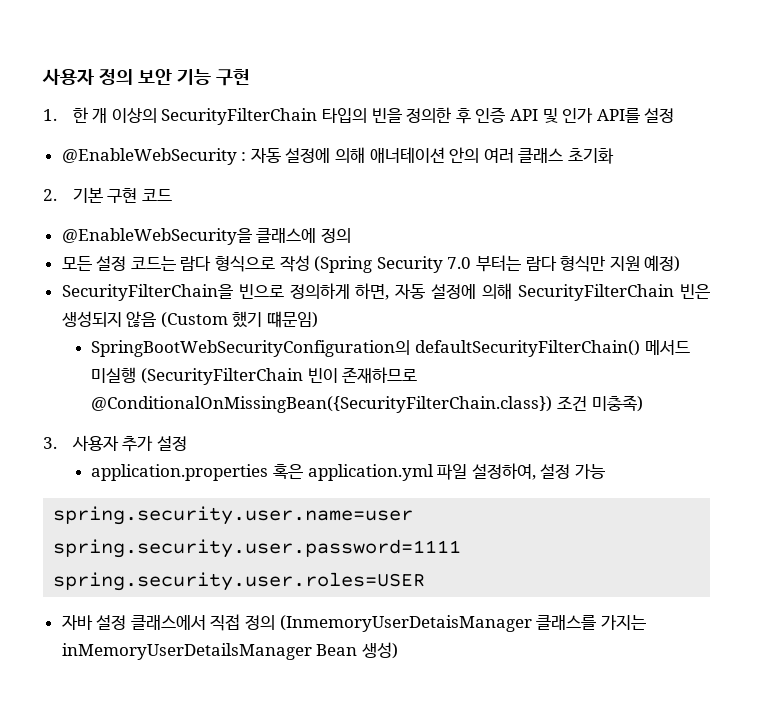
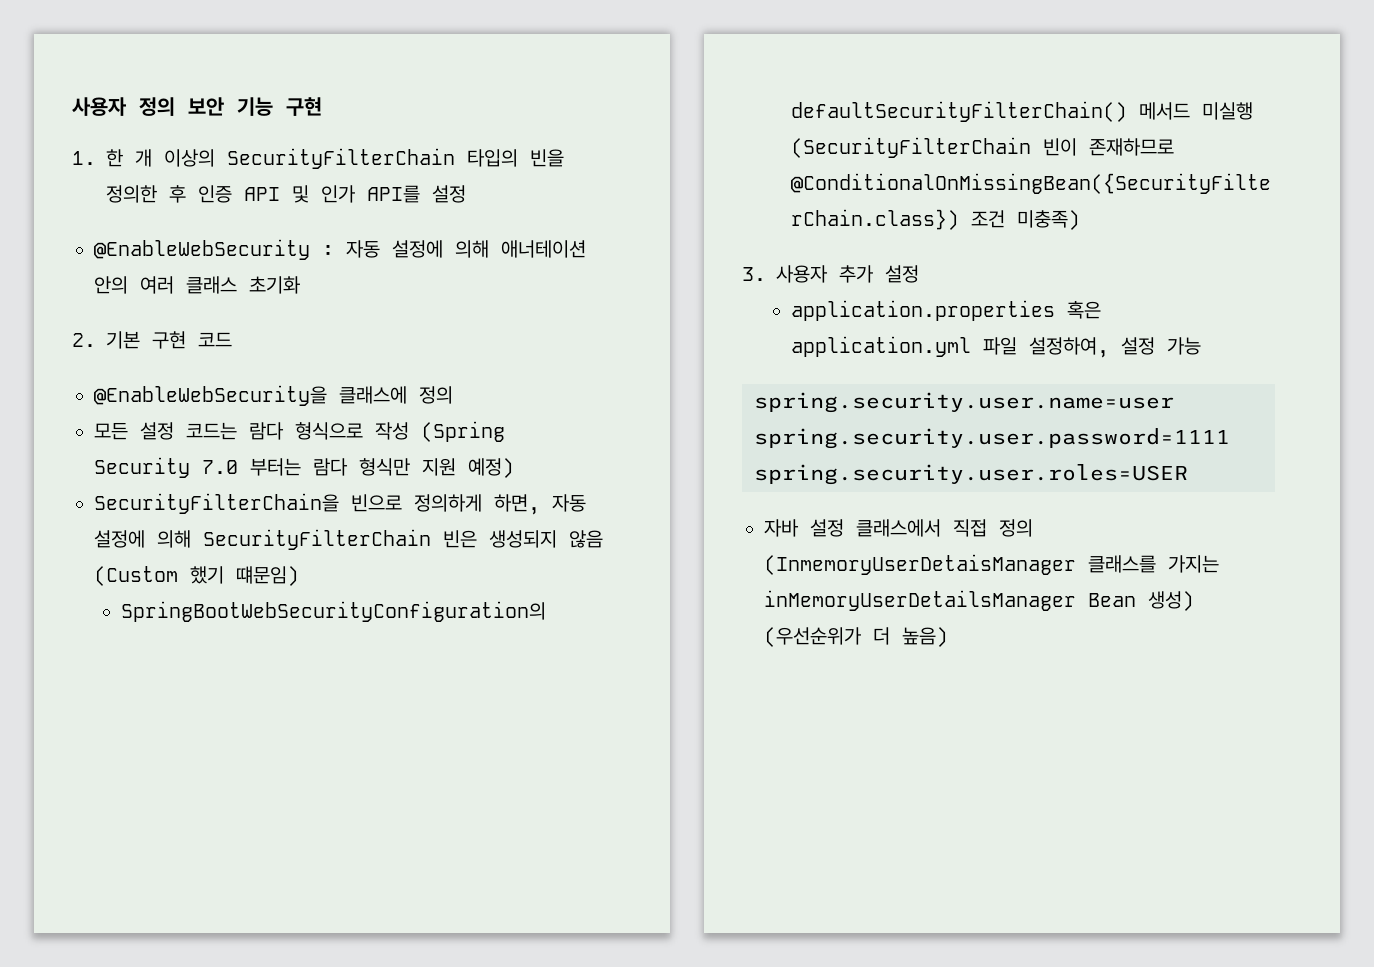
- 자바 설정 클래스에서 직접 정의 (InmemoryUserDetaisManager 클래스를 가지는 inMemoryUserDetailsManager Bean 생성)
+ 자바 설정 클래스에서 직접 정의 (InmemoryUserDetaisManager 클래스를 가지는 inMemoryUserDetailsManager Bean 생성) (우선순위가 더 높음)

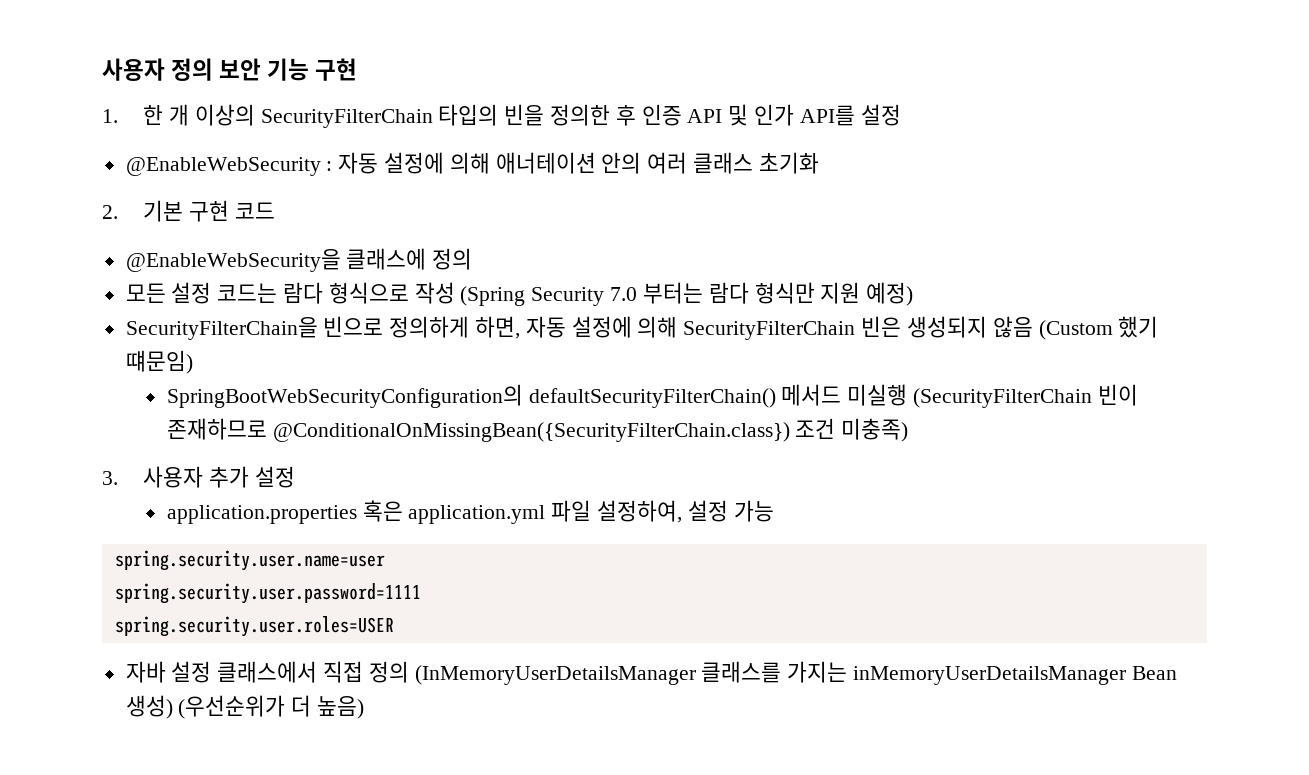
- 자바 설정 클래스에서 직접 정의 (InmemoryUserDetaisManager 클래스를 가지는 inMemoryUserDetailsManager Bean 생성) (우선순위가 더 높음)
+ 자바 설정 클래스에서 직접 정의 (InMemoryUserDetailsManager 클래스를 가지는 inMemoryUserDetailsManager Bean 생성) (우선순위가 더 높음)

